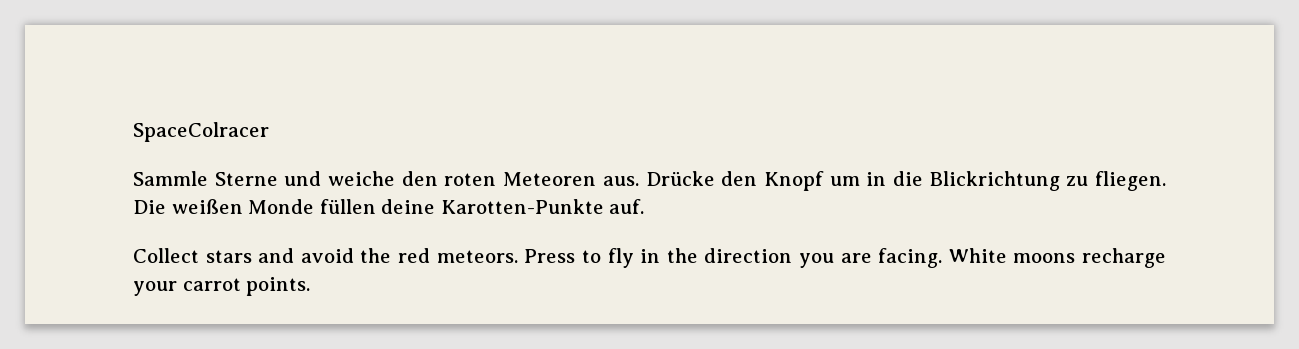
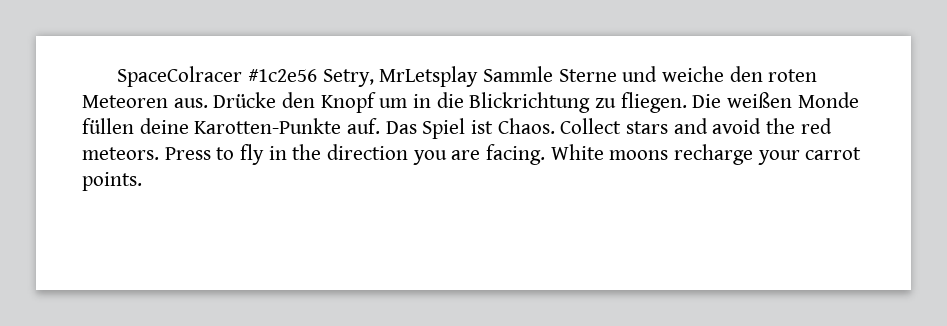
- SpaceColracer
- Sammle Sterne und weiche den roten Meteoren aus.
+ SpaceColracer #1c2e56 Setry, MrLetsplay Sammle Sterne und weiche den roten Meteoren aus.
- Die weißen Monde füllen deine Karotten-Punkte auf.
- Collect stars and avoid the red meteors.
+ Die weißen Monde füllen deine Karotten-Punkte auf. Das Spiel ist Chaos. Collect stars and avoid the red meteors.

